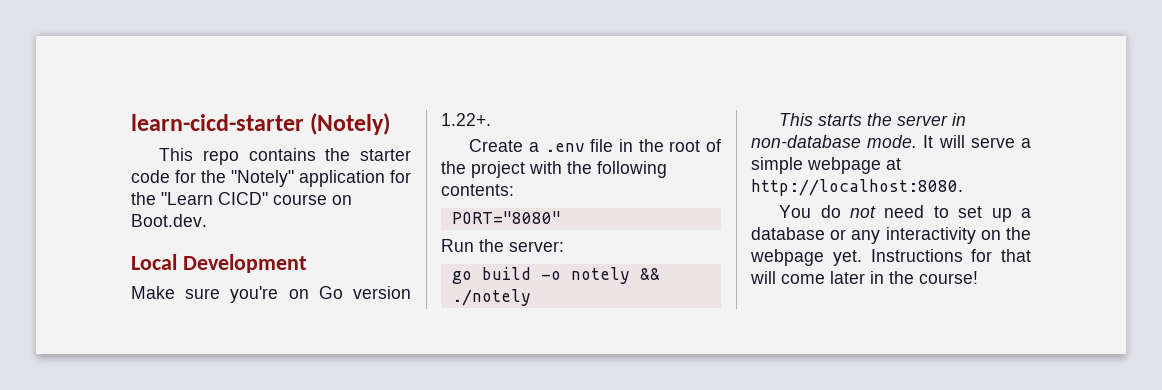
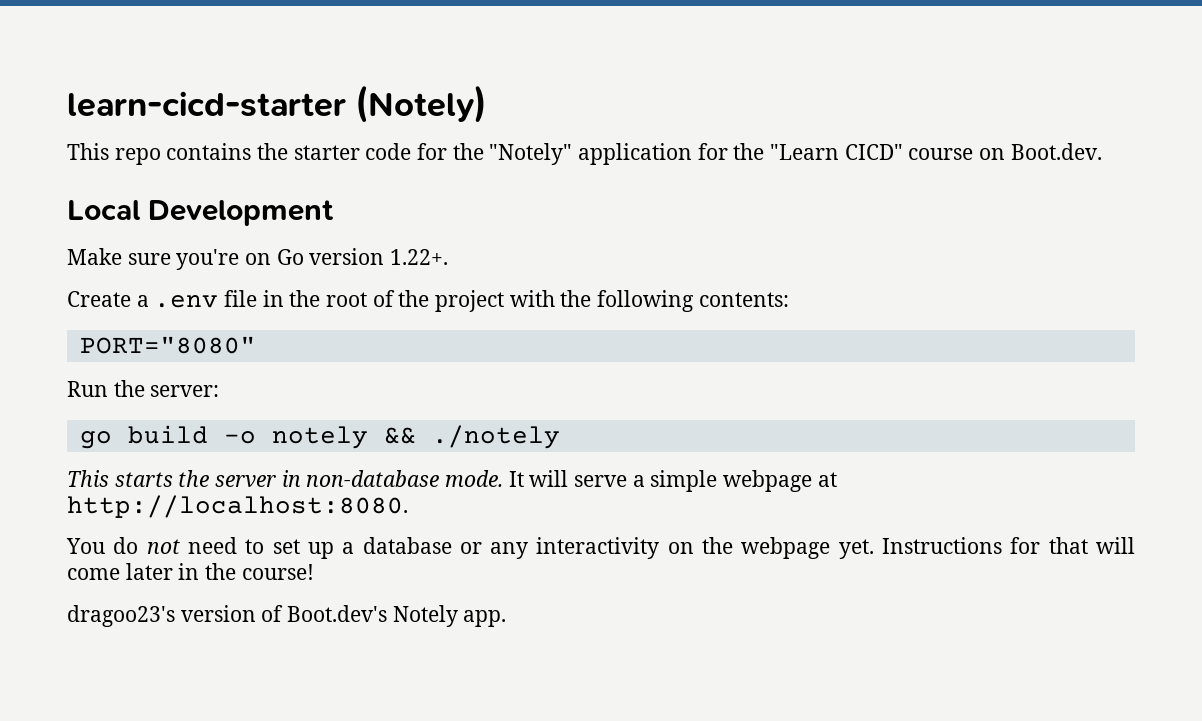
+ dragoo23's version of Boot.dev's Notely app.

